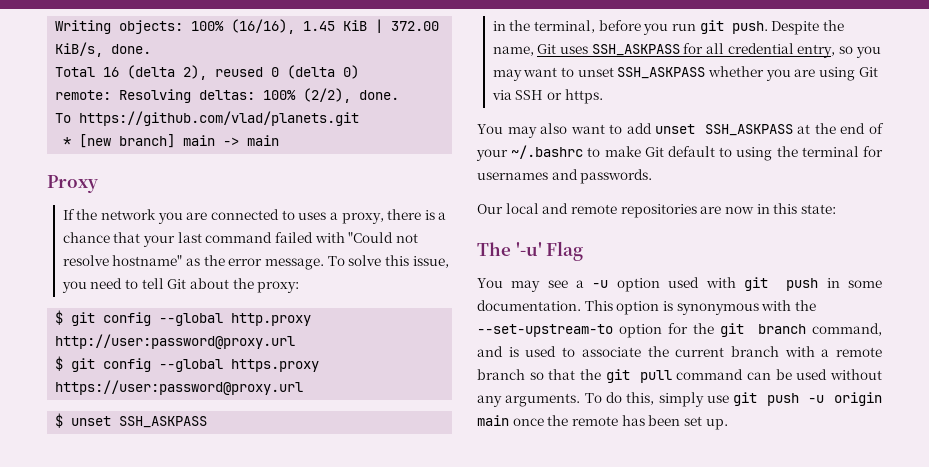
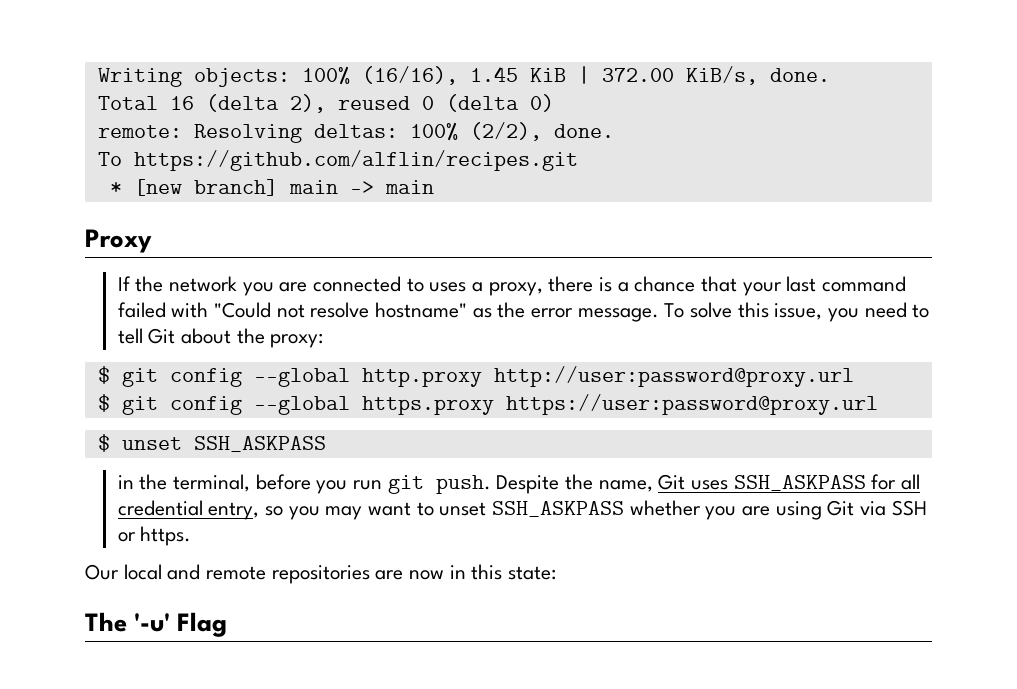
- To https://github.com/vlad/planets.git
+ To https://github.com/alflin/recipes.git
- You may also want to add unset SSH_ASKPASS at the end of your ~/.bashrc to make Git default to using the terminal for usernames and passwords.
- You may see a -u option used with git push in some documentation. This option is synonymous with the --set-upstream-to option for the git branch command, and is used to associate the current branch with a remote branch so that the git pull command can be used without any arguments. To do this, simply use git push -u origin main once the remote has been set up.

